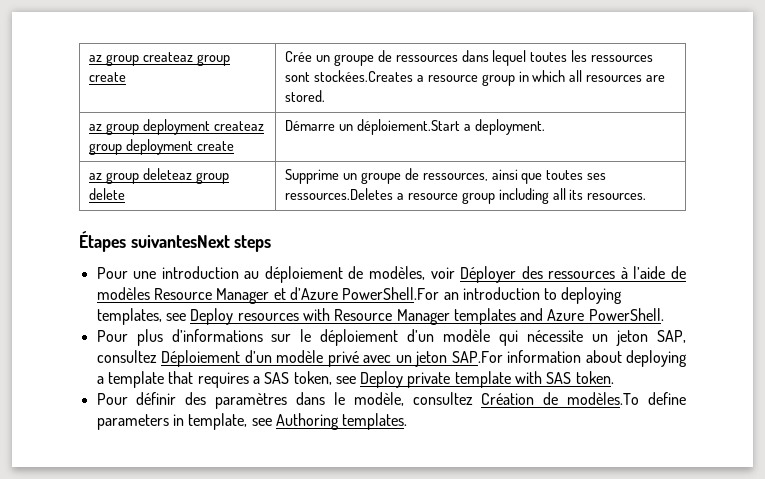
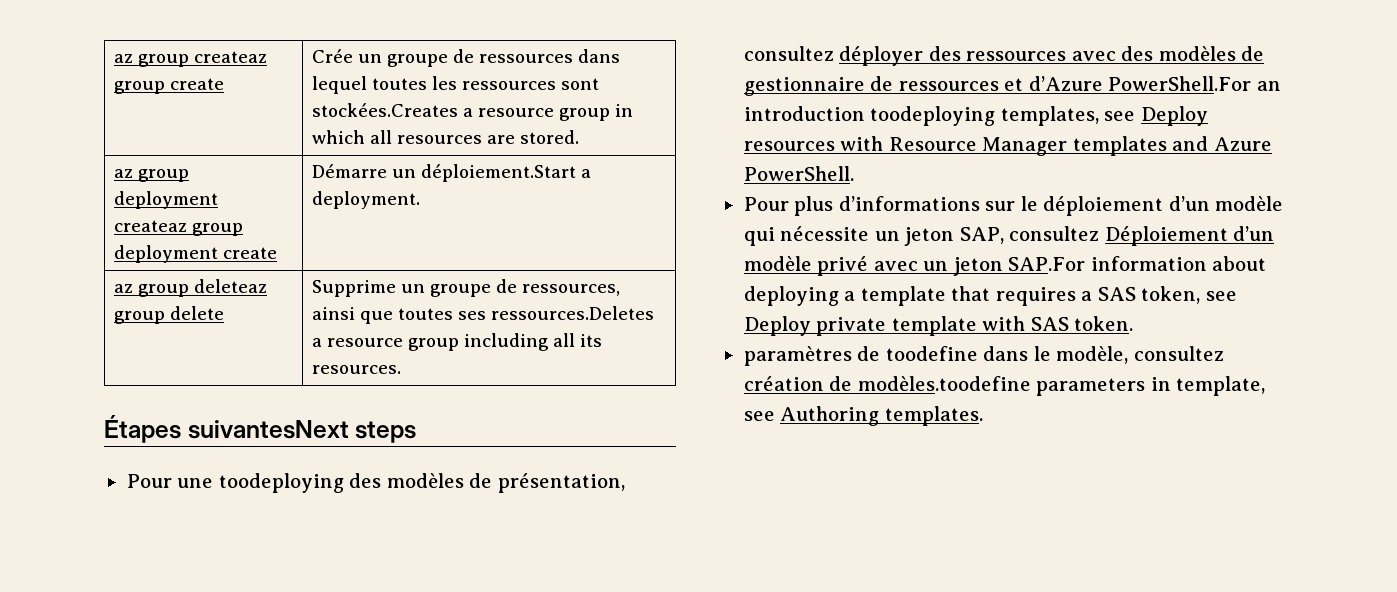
- Pour une introduction au déploiement de modèles, voir Déployer des ressources à l’aide de modèles Resource Manager et d’Azure PowerShell.For an introduction to deploying templates, see Deploy resources with Resource Manager templates and Azure PowerShell.
+ Pour une toodeploying des modèles de présentation, consultez déployer des ressources avec des modèles de gestionnaire de ressources et d’Azure PowerShell.For an introduction toodeploying templates, see Deploy resources with Resource Manager templates and Azure PowerShell.
- Pour définir des paramètres dans le modèle, consultez Création de modèles.To define parameters in template, see Authoring templates.
+ paramètres de toodefine dans le modèle, consultez création de modèles.toodefine parameters in template, see Authoring templates.

